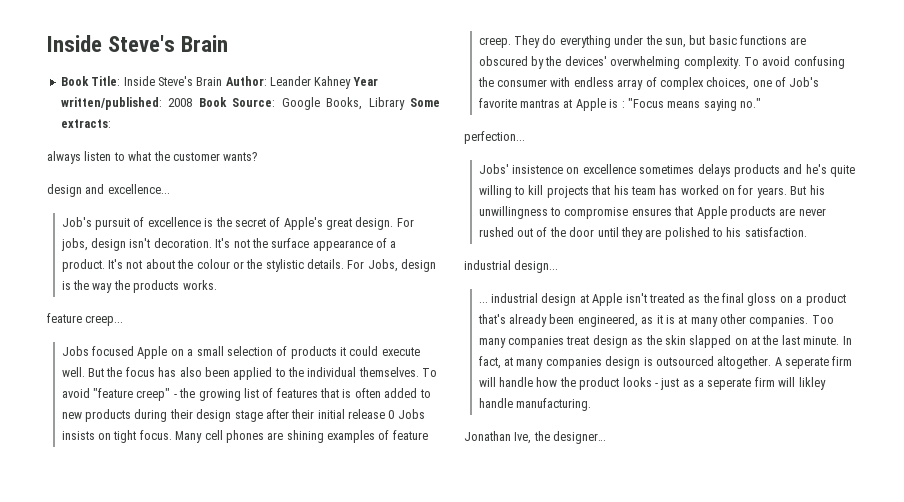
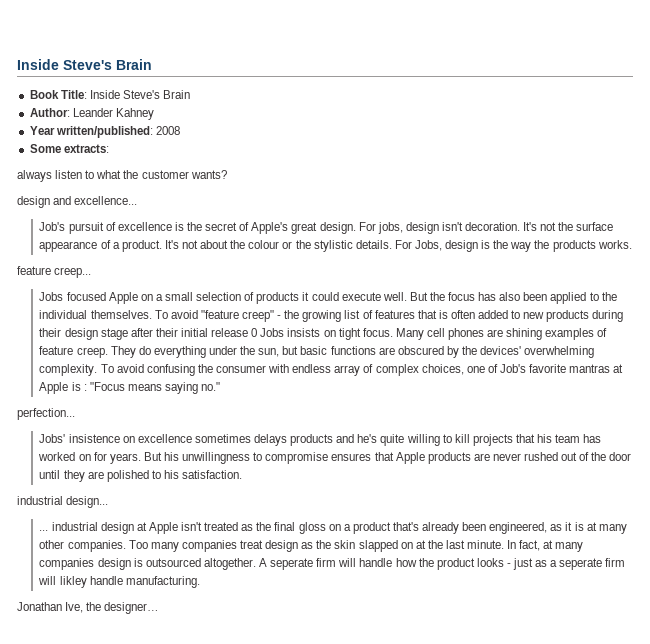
- Book Title: Inside Steve's Brain Author: Leander Kahney Year written/published: 2008 Book Source: Google Books, Library Some extracts:
+ Book Title: Inside Steve's Brain
+ Author: Leander Kahney
+ Year written/published: 2008
+ Some extracts:

